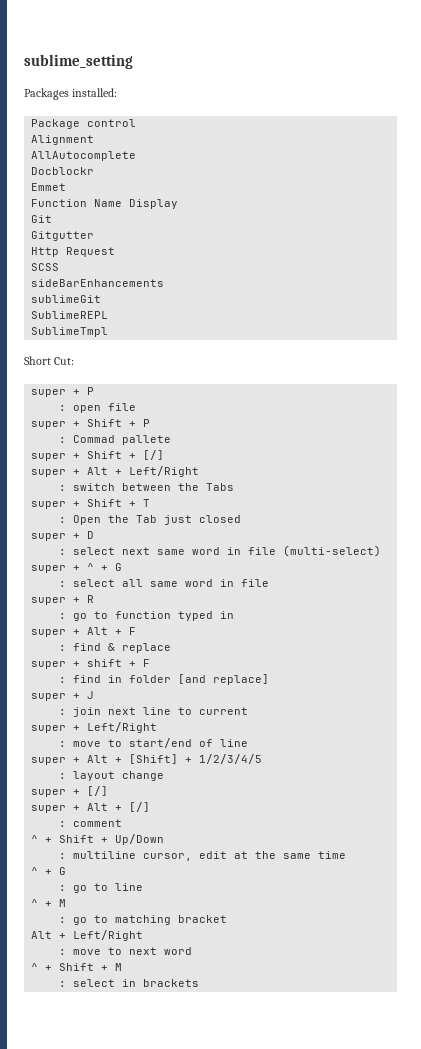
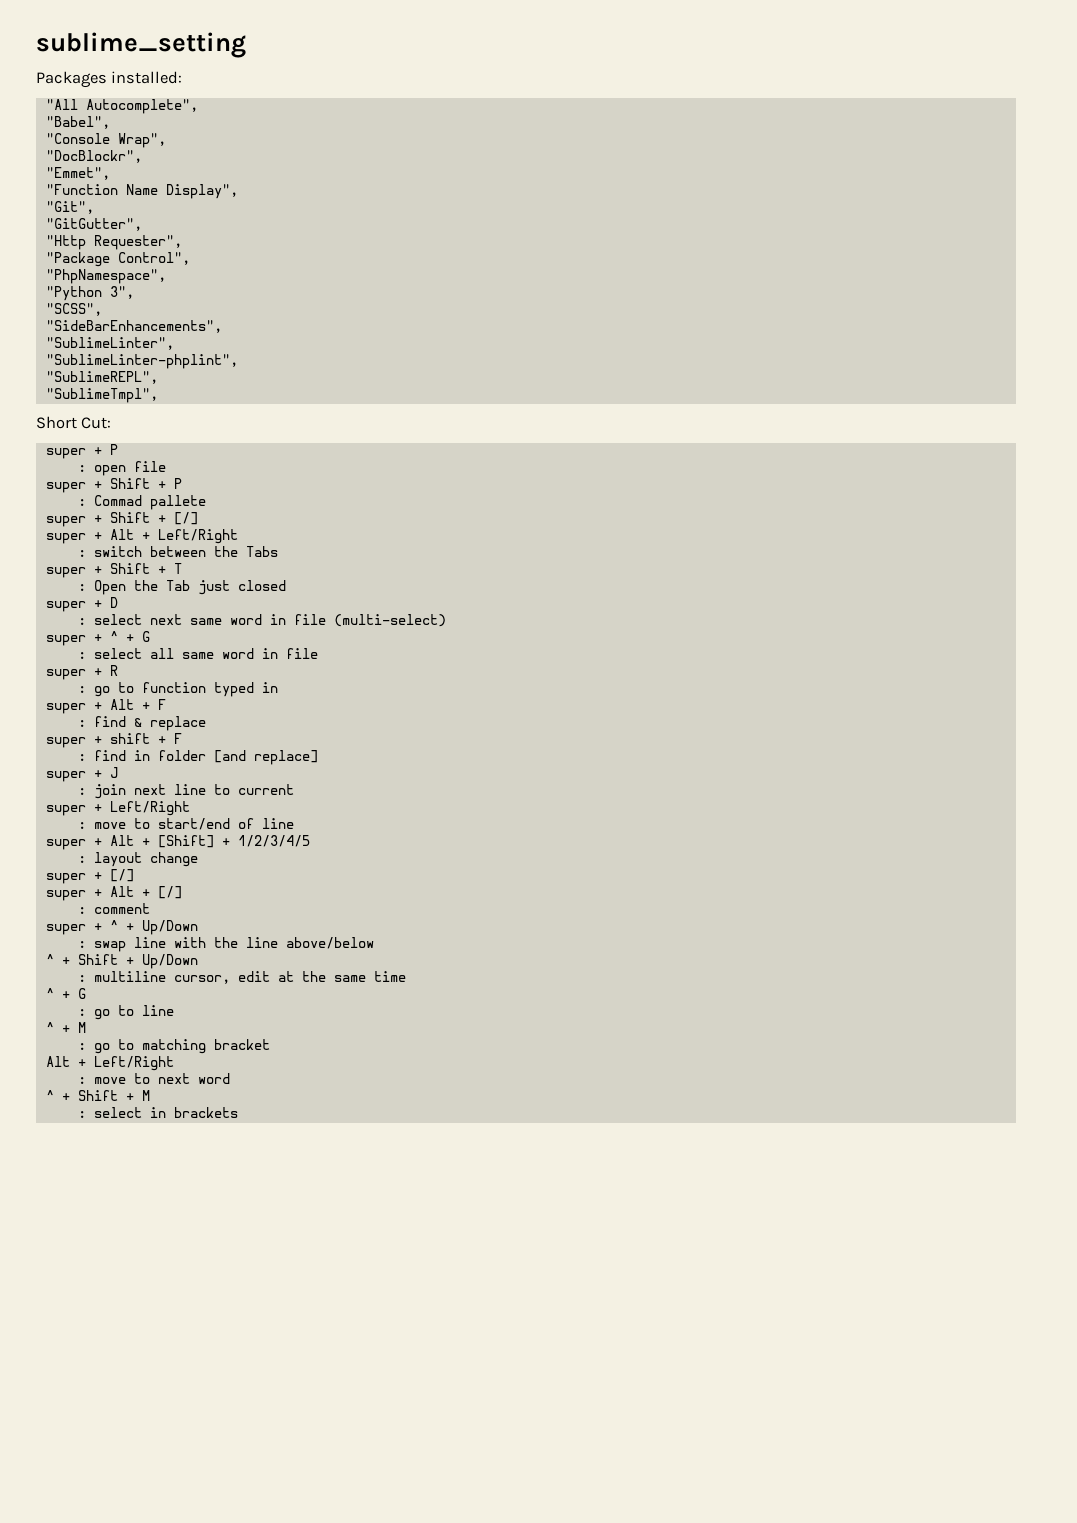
- Package control
- Alignment
- AllAutocomplete
- Docblockr
- Emmet
- Function Name Display
- Git
- Gitgutter
- Http Request
- SCSS
- sideBarEnhancements
- sublimeGit
- SublimeREPL
- SublimeTmpl
+ "All Autocomplete",
+ "Babel",
+ "Console Wrap",
+ "DocBlockr",
+ "Emmet",
+ "Function Name Display",
+ "Git",
+ "GitGutter",
+ "Http Requester",
+ "Package Control",
+ "PhpNamespace",
+ "Python 3",
+ "SCSS",
+ "SideBarEnhancements",
+ "SublimeLinter",
+ "SublimeLinter-phplint",
+ "SublimeREPL",
+ "SublimeTmpl",
+ super + ^ + Up/Down
+ : swap line with the line above/below

